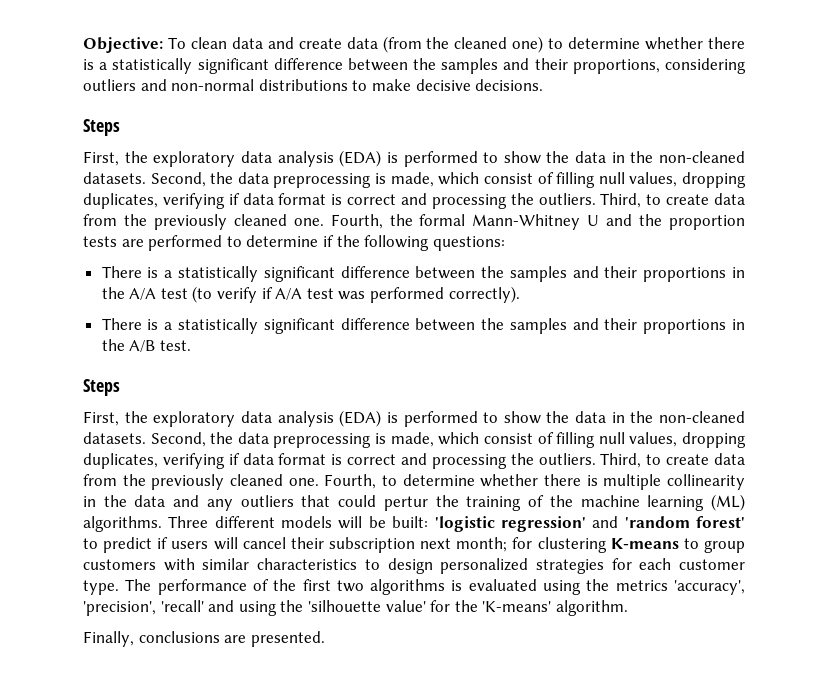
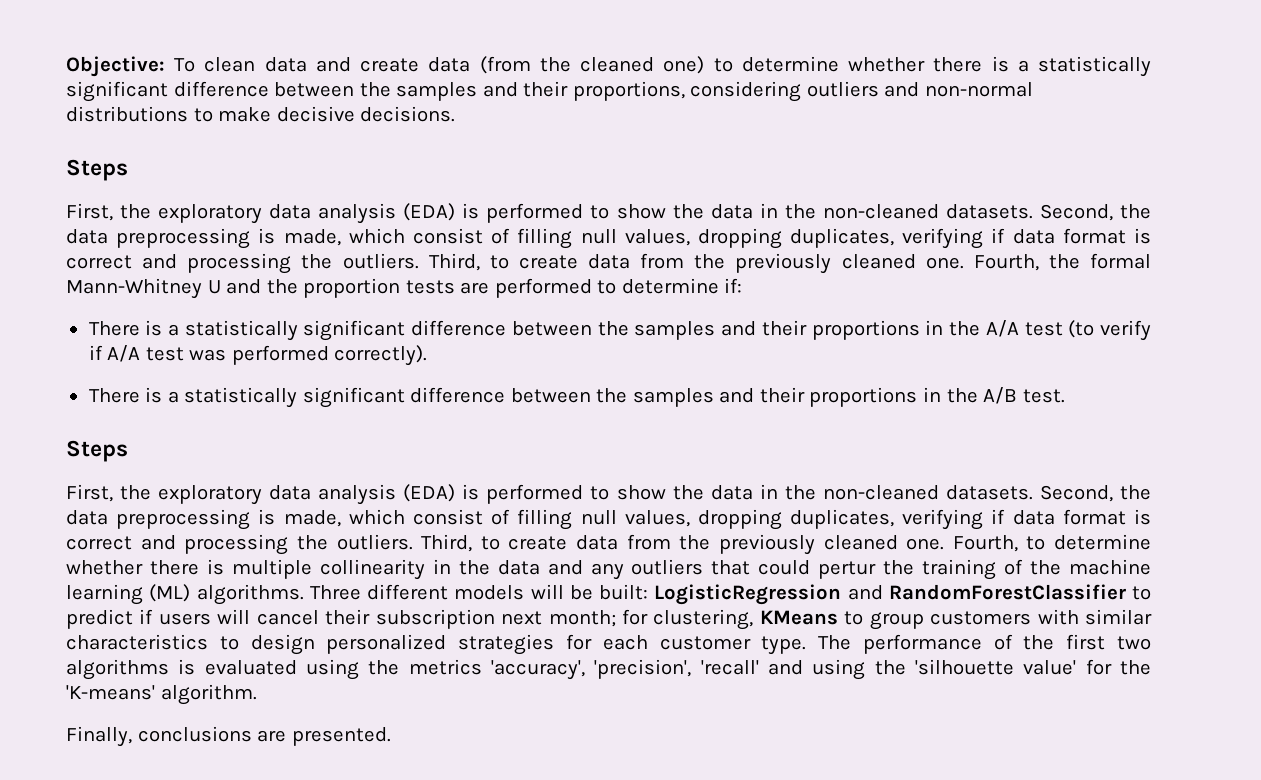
- Fourth, the formal Mann-Whitney U and the proportion tests are performed to determine if the following questions:
+ Fourth, the formal Mann-Whitney U and the proportion tests are performed to determine if:
- Three different models will be built: 'logistic regression' and 'random forest' to predict if users will cancel their subscription next month; for clustering K-means to group customers with similar characteristics to design personalized strategies for each customer type.
+ Three different models will be built: LogisticRegression and RandomForestClassifier to predict if users will cancel their subscription next month; for clustering, KMeans to group customers with similar characteristics to design personalized strategies for each customer type.

